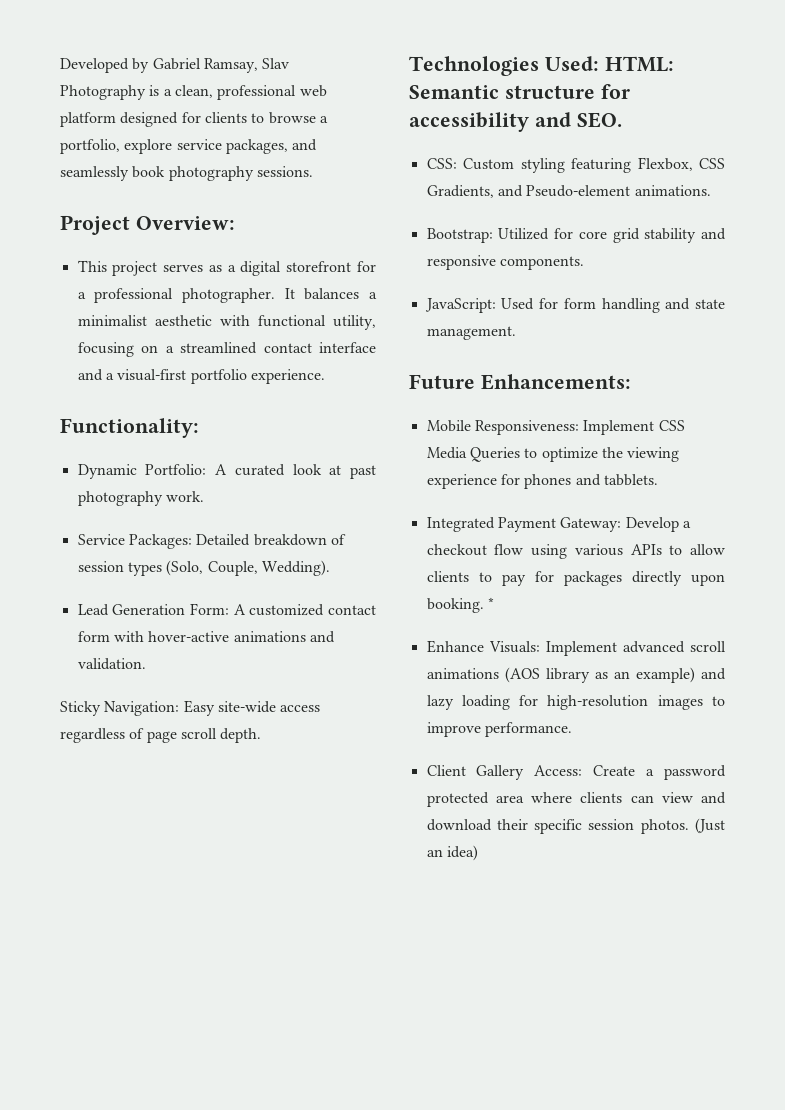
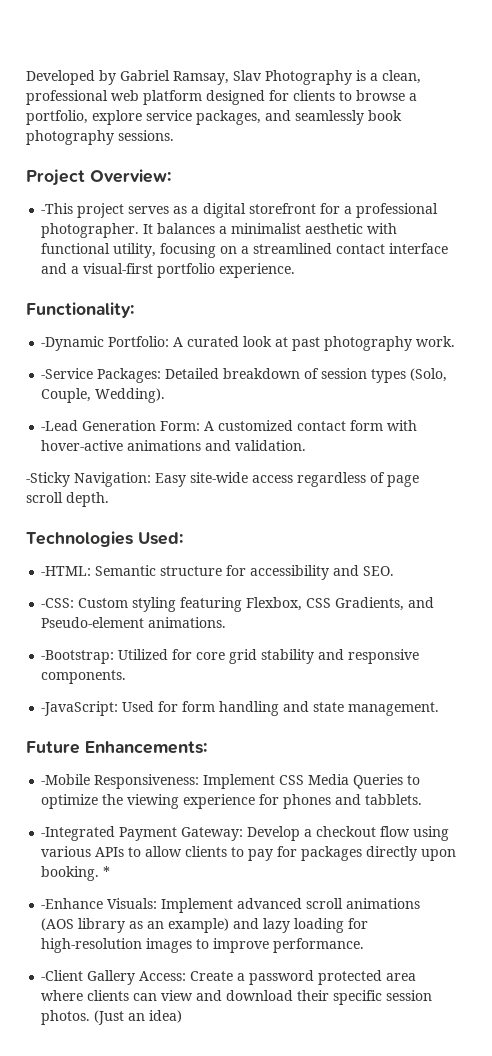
- This project serves as a digital storefront for a professional photographer.
+ -This project serves as a digital storefront for a professional photographer.
- Dynamic Portfolio: A curated look at past photography work.
+ -Dynamic Portfolio: A curated look at past photography work.
- Service Packages: Detailed breakdown of session types (Solo, Couple, Wedding).
+ -Service Packages: Detailed breakdown of session types (Solo, Couple, Wedding).
- Lead Generation Form: A customized contact form with hover-active animations and validation.
+ -Lead Generation Form: A customized contact form with hover-active animations and validation.
- Sticky Navigation: Easy site-wide access regardless of page scroll depth.
+ -Sticky Navigation: Easy site-wide access regardless of page scroll depth.
- Technologies Used: HTML: Semantic structure for accessibility and SEO.
+ Technologies Used:
+ -HTML: Semantic structure for accessibility and SEO.
- CSS: Custom styling featuring Flexbox, CSS Gradients, and Pseudo-element animations.
+ -CSS: Custom styling featuring Flexbox, CSS Gradients, and Pseudo-element animations.
- Bootstrap: Utilized for core grid stability and responsive components.
+ -Bootstrap: Utilized for core grid stability and responsive components.
- JavaScript: Used for form handling and state management.
+ -JavaScript: Used for form handling and state management.
- Mobile Responsiveness: Implement CSS Media Queries to optimize the viewing experience for phones and tabblets.
+ -Mobile Responsiveness: Implement CSS Media Queries to optimize the viewing experience for phones and tabblets.
- Integrated Payment Gateway: Develop a checkout flow using various APIs to allow clients to pay for packages directly upon booking.
+ -Integrated Payment Gateway: Develop a checkout flow using various APIs to allow clients to pay for packages directly upon booking.
- Enhance Visuals: Implement advanced scroll animations (AOS library as an example) and lazy loading for high-resolution images to improve performance.
+ -Enhance Visuals: Implement advanced scroll animations (AOS library as an example) and lazy loading for high-resolution images to improve performance.
- Client Gallery Access: Create a password protected area where clients can view and download their specific session photos.
+ -Client Gallery Access: Create a password protected area where clients can view and download their specific session photos.

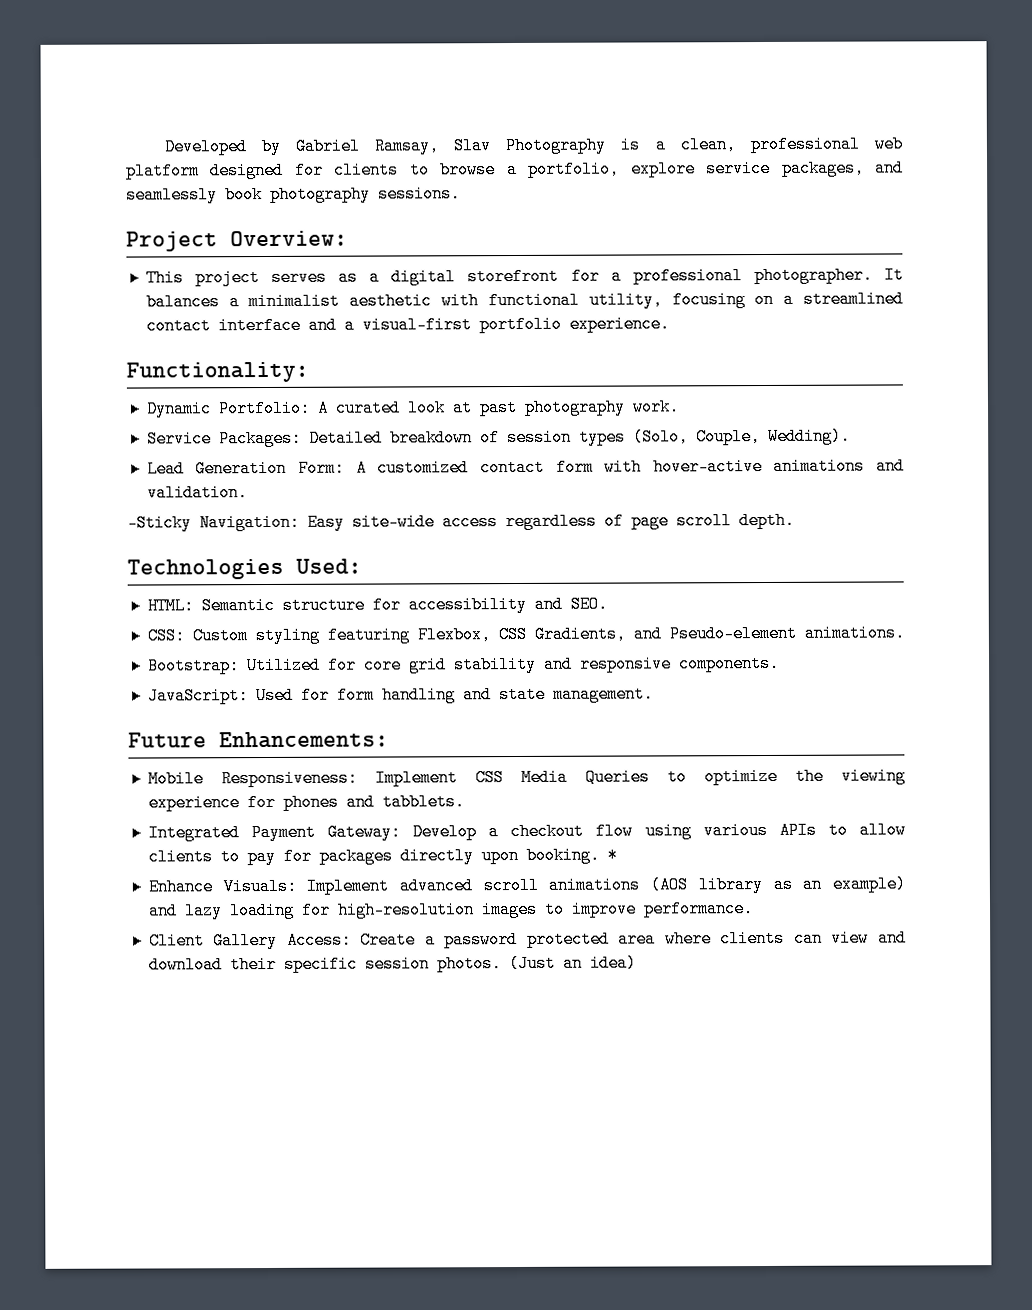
- -This project serves as a digital storefront for a professional photographer.
+ This project serves as a digital storefront for a professional photographer.
- -Dynamic Portfolio: A curated look at past photography work.
+ Dynamic Portfolio: A curated look at past photography work.
- -Service Packages: Detailed breakdown of session types (Solo, Couple, Wedding).
+ Service Packages: Detailed breakdown of session types (Solo, Couple, Wedding).
- -Lead Generation Form: A customized contact form with hover-active animations and validation.
+ Lead Generation Form: A customized contact form with hover-active animations and validation.
- -HTML: Semantic structure for accessibility and SEO.
+ HTML: Semantic structure for accessibility and SEO.
- -CSS: Custom styling featuring Flexbox, CSS Gradients, and Pseudo-element animations.
+ CSS: Custom styling featuring Flexbox, CSS Gradients, and Pseudo-element animations.
- -Bootstrap: Utilized for core grid stability and responsive components.
+ Bootstrap: Utilized for core grid stability and responsive components.
- -JavaScript: Used for form handling and state management.
+ JavaScript: Used for form handling and state management.
- -Mobile Responsiveness: Implement CSS Media Queries to optimize the viewing experience for phones and tabblets.
+ Mobile Responsiveness: Implement CSS Media Queries to optimize the viewing experience for phones and tabblets.
- -Integrated Payment Gateway: Develop a checkout flow using various APIs to allow clients to pay for packages directly upon booking.
+ Integrated Payment Gateway: Develop a checkout flow using various APIs to allow clients to pay for packages directly upon booking.
- -Enhance Visuals: Implement advanced scroll animations (AOS library as an example) and lazy loading for high-resolution images to improve performance.
+ Enhance Visuals: Implement advanced scroll animations (AOS library as an example) and lazy loading for high-resolution images to improve performance.
- -Client Gallery Access: Create a password protected area where clients can view and download their specific session photos.
+ Client Gallery Access: Create a password protected area where clients can view and download their specific session photos.

